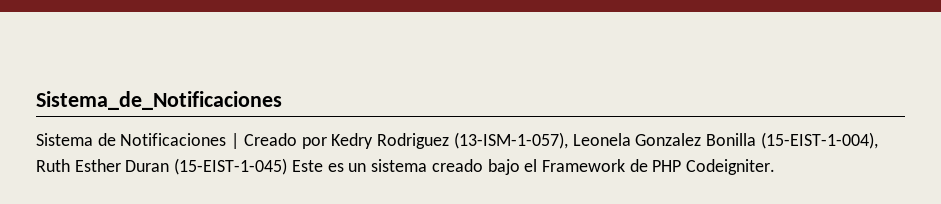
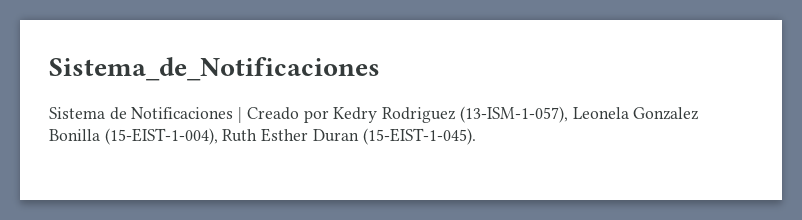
- Sistema de Notificaciones | Creado por Kedry Rodriguez (13-ISM-1-057), Leonela Gonzalez Bonilla (15-EIST-1-004), Ruth Esther Duran (15-EIST-1-045) Este es un sistema creado bajo el Framework de PHP Codeigniter.
+ Sistema de Notificaciones | Creado por Kedry Rodriguez (13-ISM-1-057), Leonela Gonzalez Bonilla (15-EIST-1-004), Ruth Esther Duran (15-EIST-1-045).

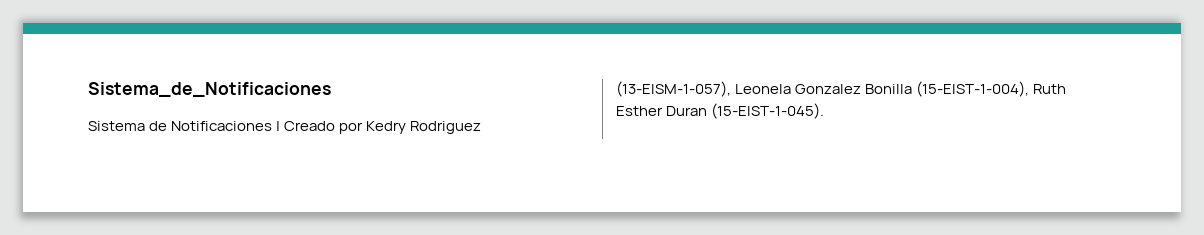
- Sistema de Notificaciones | Creado por Kedry Rodriguez (13-ISM-1-057), Leonela Gonzalez Bonilla (15-EIST-1-004), Ruth Esther Duran (15-EIST-1-045).
+ Sistema de Notificaciones | Creado por Kedry Rodriguez (13-EISM-1-057), Leonela Gonzalez Bonilla (15-EIST-1-004), Ruth Esther Duran (15-EIST-1-045).

